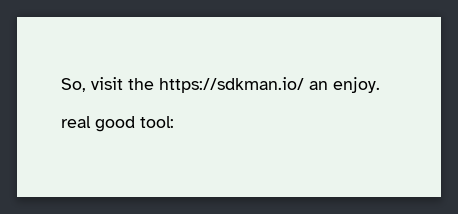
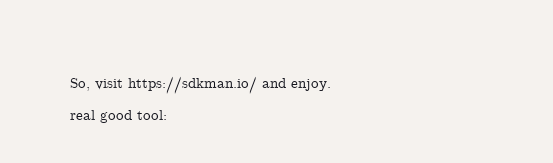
- So, visit the https://sdkman.io/ an enjoy.
+ So, visit https://sdkman.io/ and enjoy.

